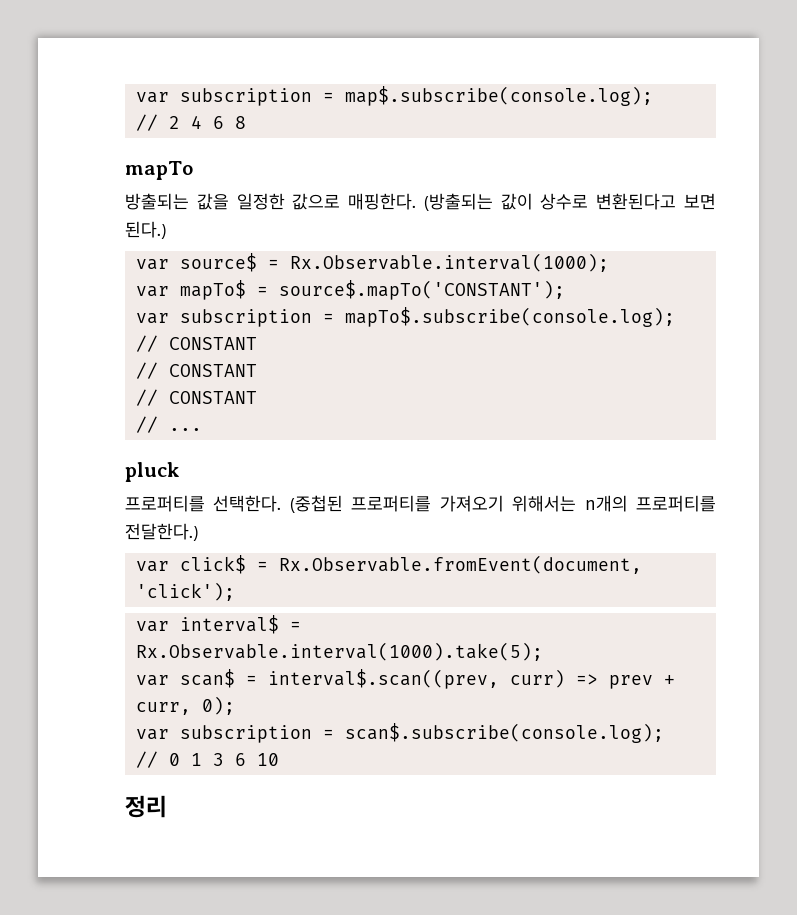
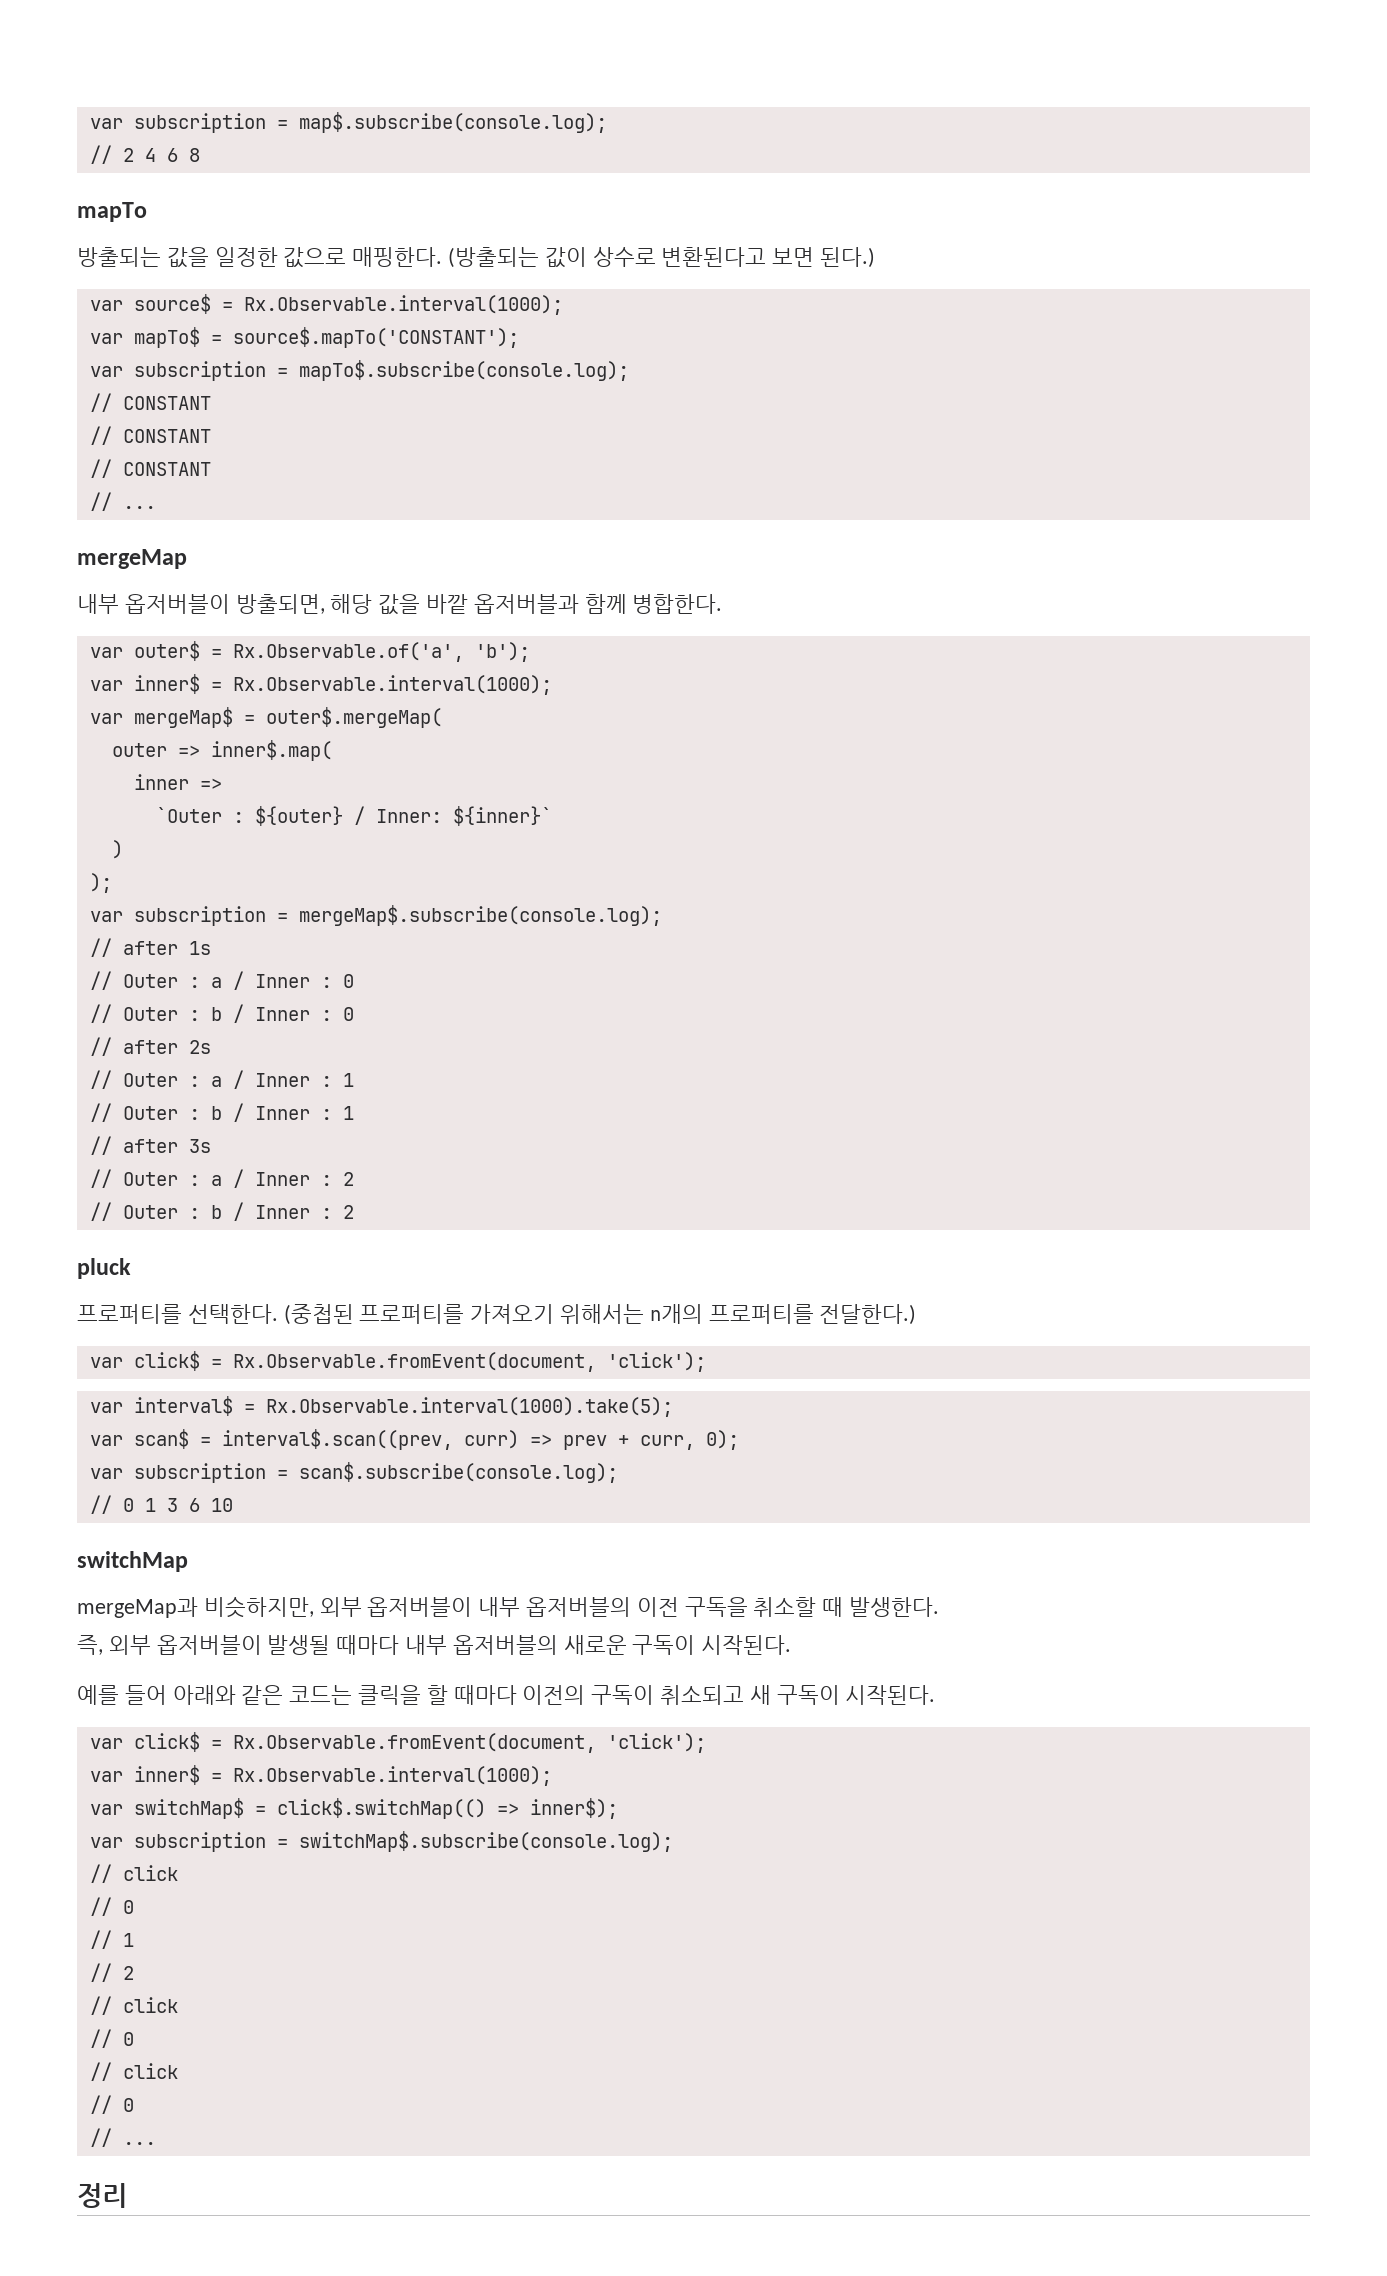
+ mergeMap
+ 내부 옵저버블이 방출되면, 해당 값을 바깥 옵저버블과 함께 병합한다.
+ var outer$ = Rx.Observable.of('a', 'b');
+ var inner$ = Rx.Observable.interval(1000);
+ var mergeMap$ = outer$.mergeMap(
+ outer => inner$.map(
+ inner =>
+ `Outer : ${outer} / Inner: ${inner}`
+ )
+ );
+ var subscription = mergeMap$.subscribe(console.log);
+ // after 1s
+ // Outer : a / Inner : 0
+ // Outer : b / Inner : 0
+ // after 2s
+ // Outer : a / Inner : 1
+ // Outer : b / Inner : 1
+ // after 3s
+ // Outer : a / Inner : 2
+ // Outer : b / Inner : 2
+ switchMap
+ mergeMap과 비슷하지만, 외부 옵저버블이 내부 옵저버블의 이전 구독을 취소할 때 발생한다.
+ 즉, 외부 옵저버블이 발생될 때마다 내부 옵저버블의 새로운 구독이 시작된다.
+ 예를 들어 아래와 같은 코드는 클릭을 할 때마다 이전의 구독이 취소되고 새 구독이 시작된다.
+ var click$ = Rx.Observable.fromEvent(document, 'click');
+ var inner$ = Rx.Observable.interval(1000);
+ var switchMap$ = click$.switchMap(() => inner$);
+ var subscription = switchMap$.subscribe(console.log);
+ // click
+ // 0
+ // 1
+ // 2
+ // click
+ // 0
+ // click
+ // 0
+ // ...

